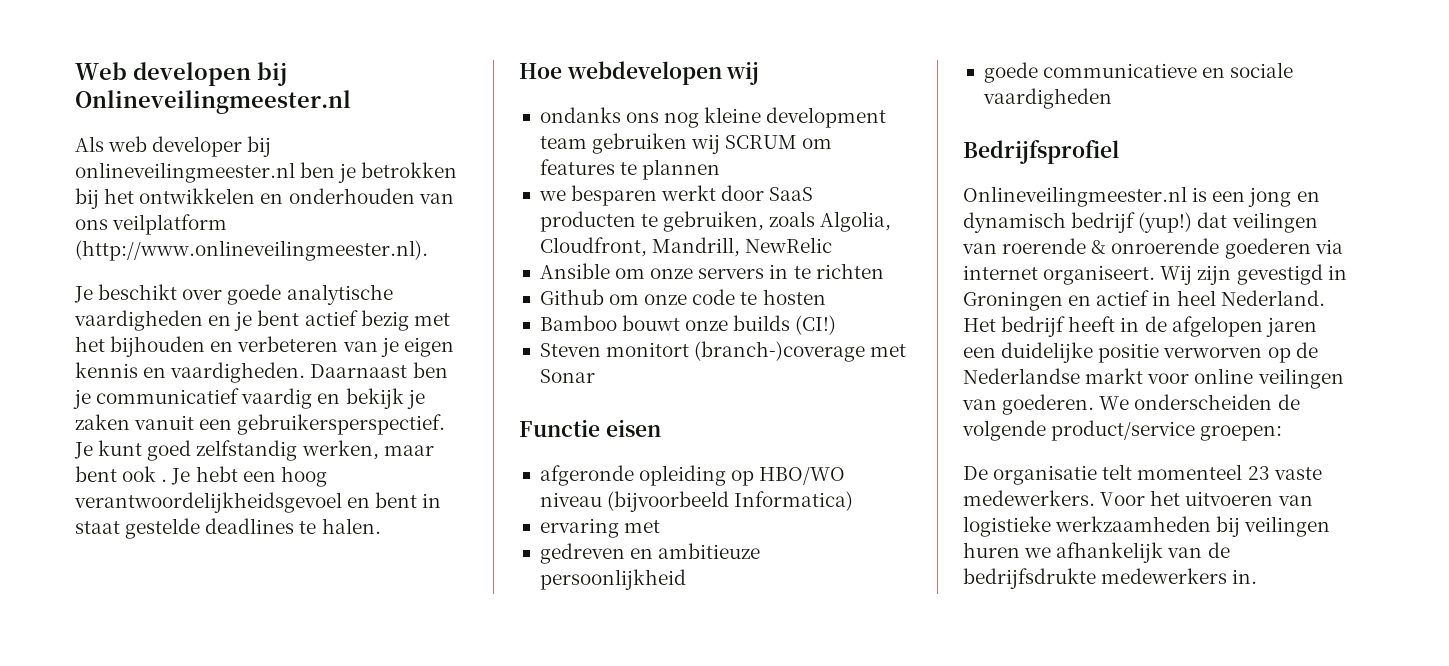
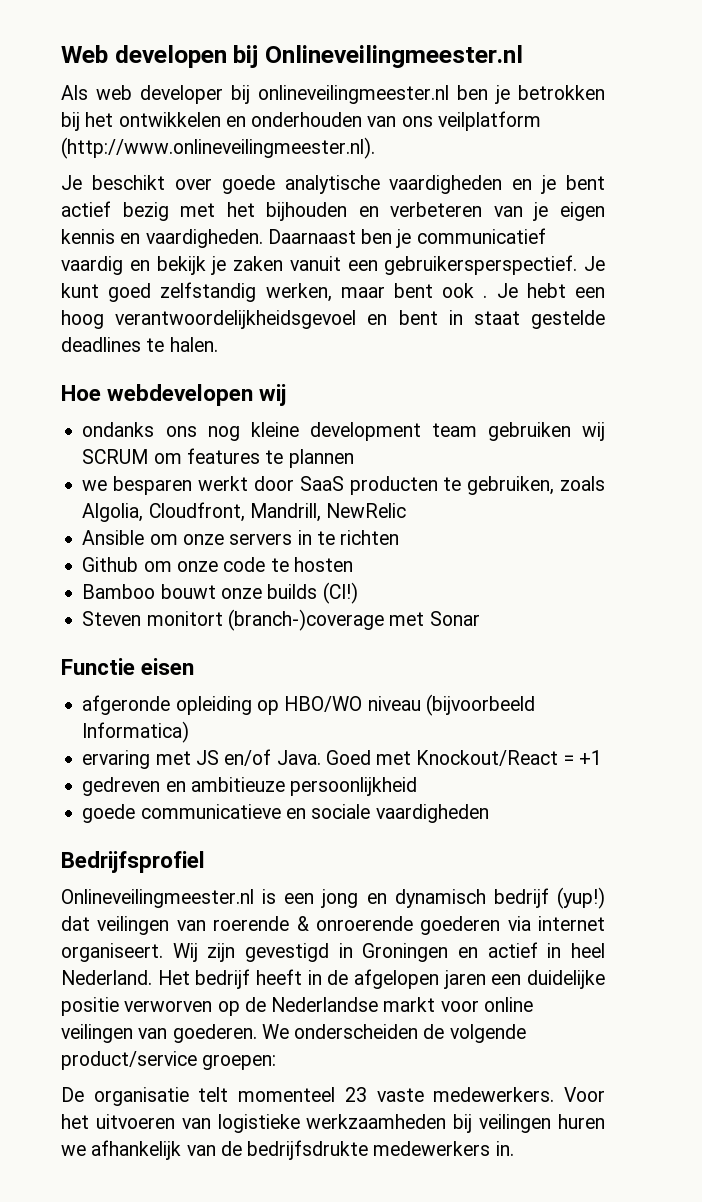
- ervaring met
+ ervaring met JS en/of Java. Goed met Knockout/React = +1

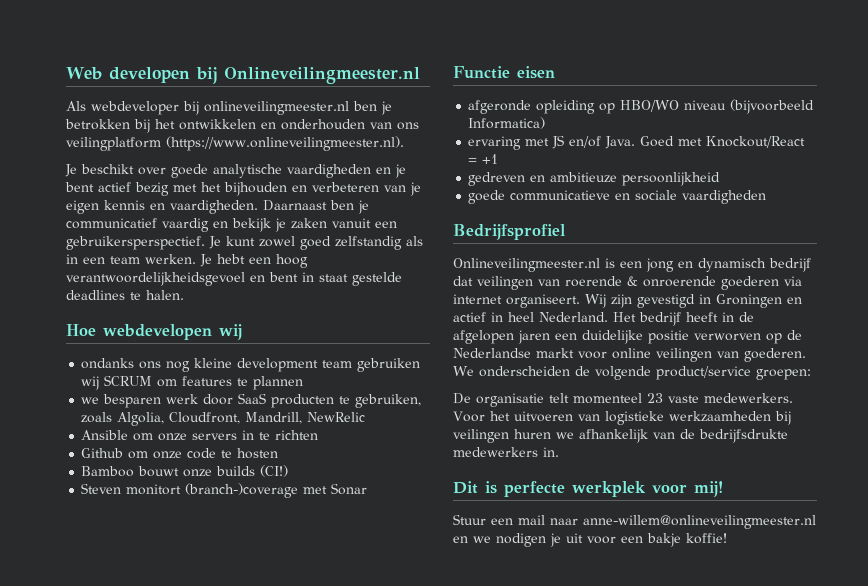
- Als web developer bij onlineveilingmeester.nl ben je betrokken bij het ontwikkelen en onderhouden van ons veilplatform (http://www.onlineveilingmeester.nl).
+ Als webdeveloper bij onlineveilingmeester.nl ben je betrokken bij het ontwikkelen en onderhouden van ons veilingplatform (https://www.onlineveilingmeester.nl).
- Je kunt goed zelfstandig werken, maar bent ook .
+ Je kunt zowel goed zelfstandig als in een team werken.
- we besparen werkt door SaaS producten te gebruiken, zoals Algolia, Cloudfront, Mandrill, NewRelic
+ we besparen werk door SaaS producten te gebruiken, zoals Algolia, Cloudfront, Mandrill, NewRelic
- Onlineveilingmeester.nl is een jong en dynamisch bedrijf (yup!) dat veilingen van roerende & onroerende goederen via internet organiseert.
+ Onlineveilingmeester.nl is een jong en dynamisch bedrijf dat veilingen van roerende & onroerende goederen via internet organiseert.
+ Dit is perfecte werkplek voor mij!
+ Stuur een mail naar anne-willem@onlineveilingmeester.nl en we nodigen je uit voor een bakje koffie!

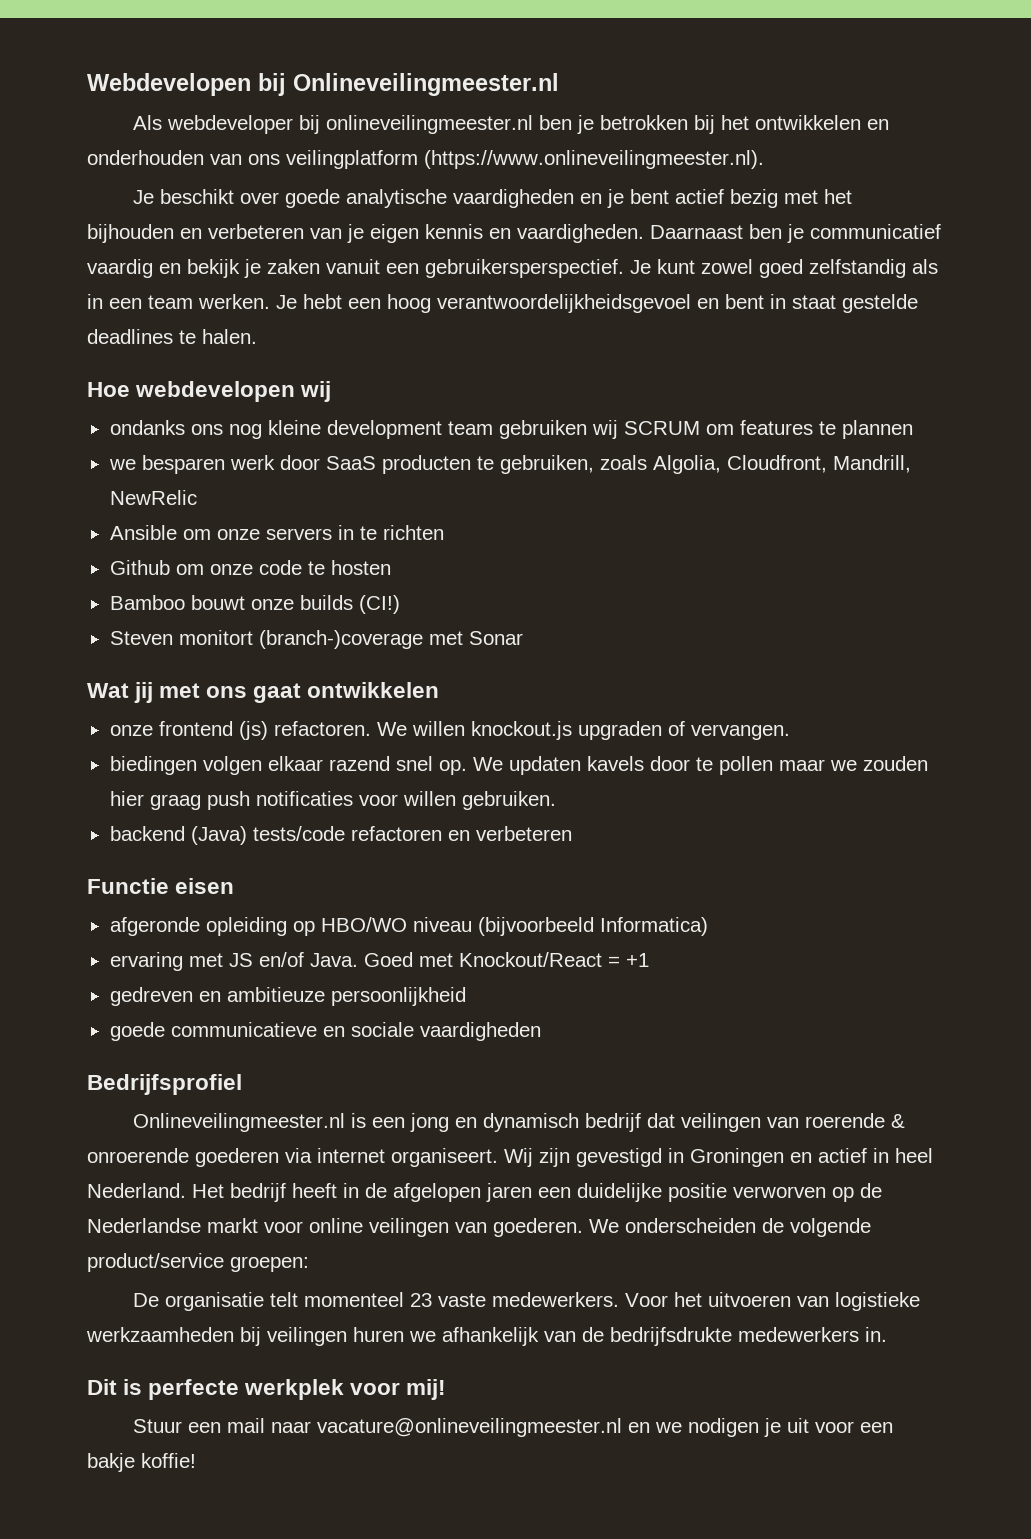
- Web developen bij Onlineveilingmeester.nl
+ Webdevelopen bij Onlineveilingmeester.nl
+ Wat jij met ons gaat ontwikkelen
+ onze frontend (js) refactoren. We willen knockout.js upgraden of vervangen.
+ biedingen volgen elkaar razend snel op. We updaten kavels door te pollen maar we zouden hier graag push notificaties voor willen gebruiken.
+ backend (Java) tests/code refactoren en verbeteren
- Stuur een mail naar anne-willem@onlineveilingmeester.nl en we nodigen je uit voor een bakje koffie!
+ Stuur een mail naar vacature@onlineveilingmeester.nl en we nodigen je uit voor een bakje koffie!

